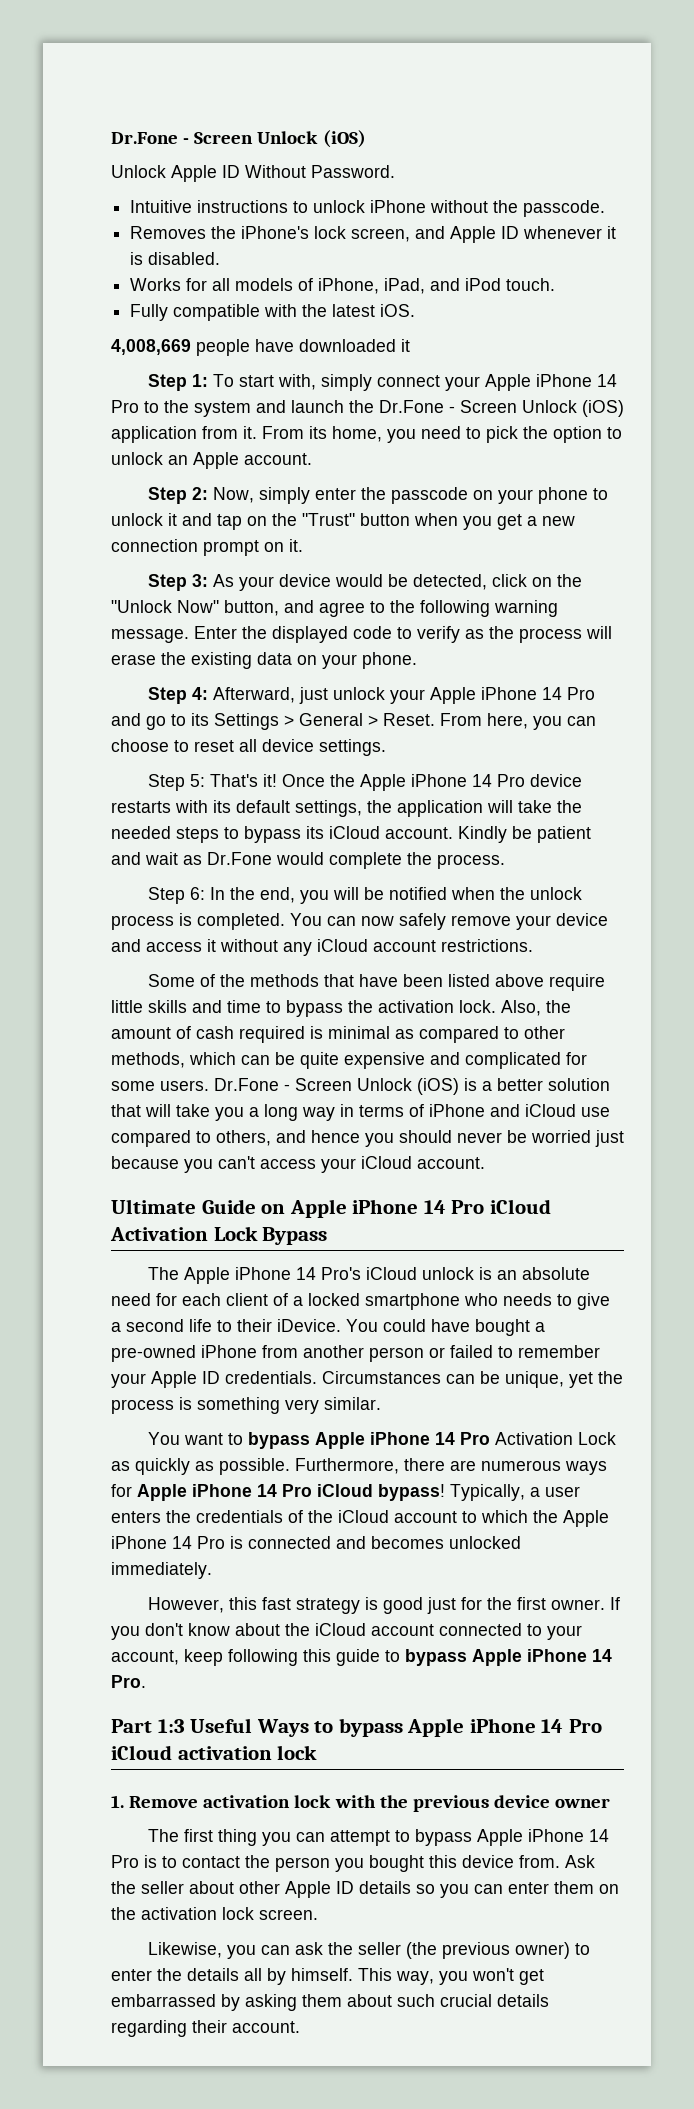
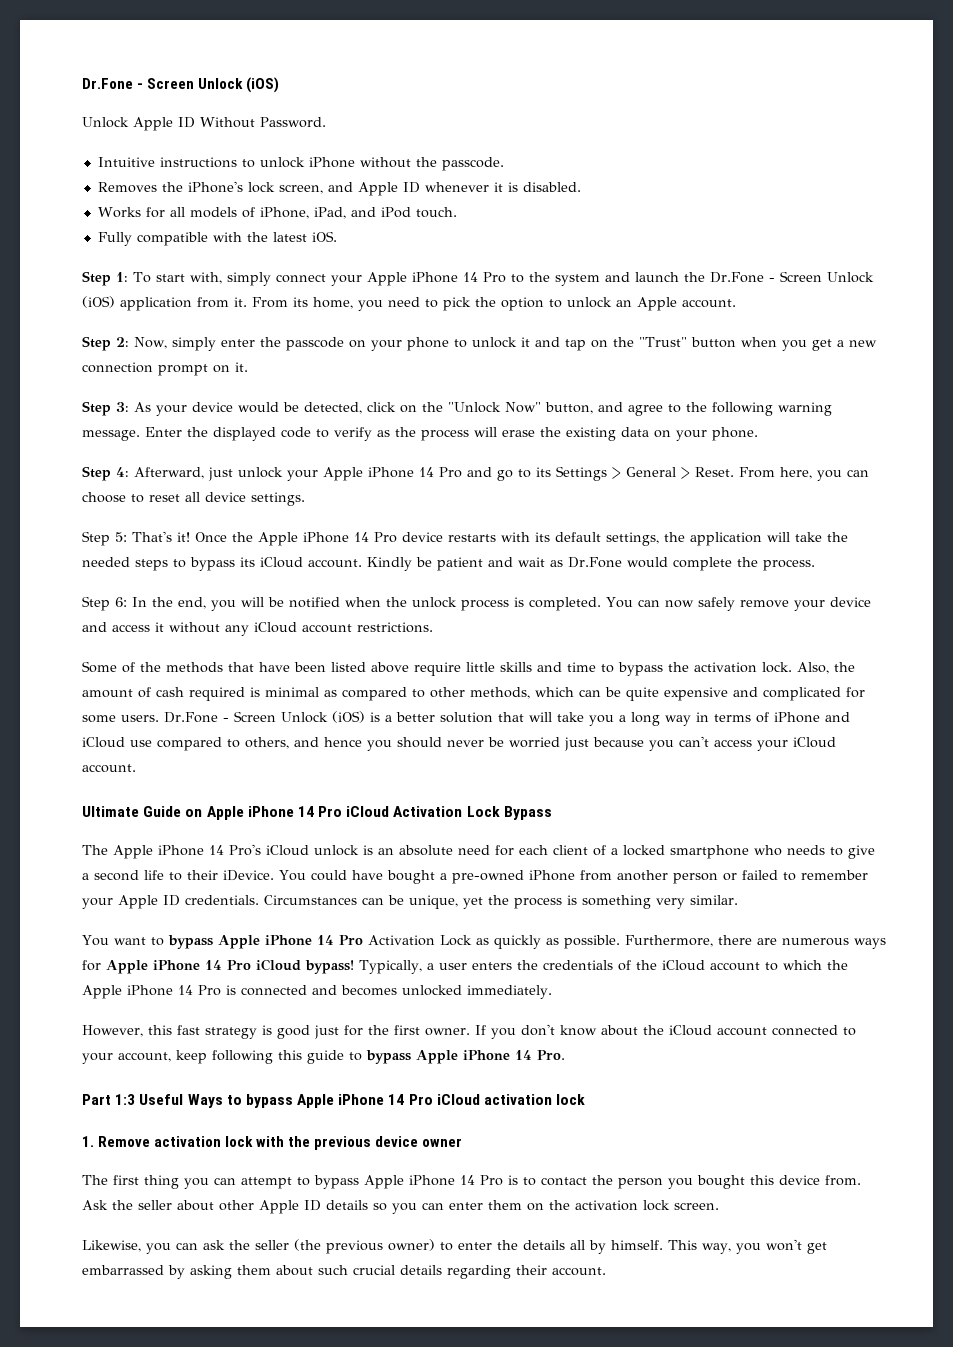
- 4,008,669 people have downloaded it

